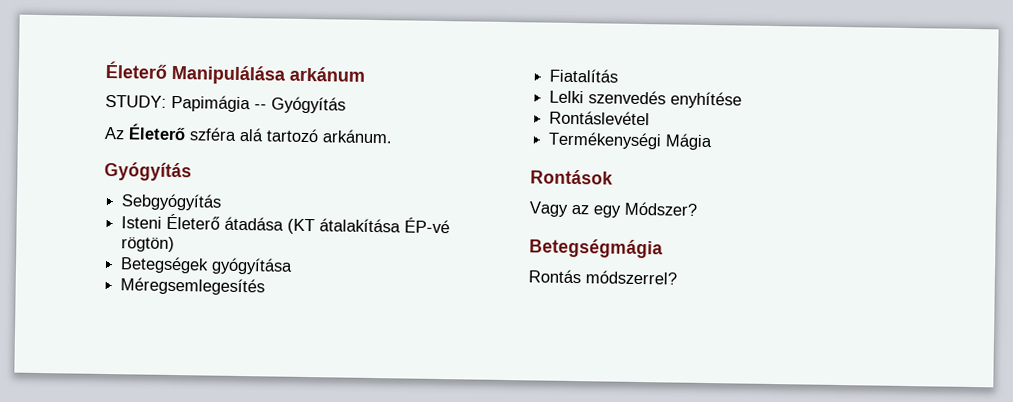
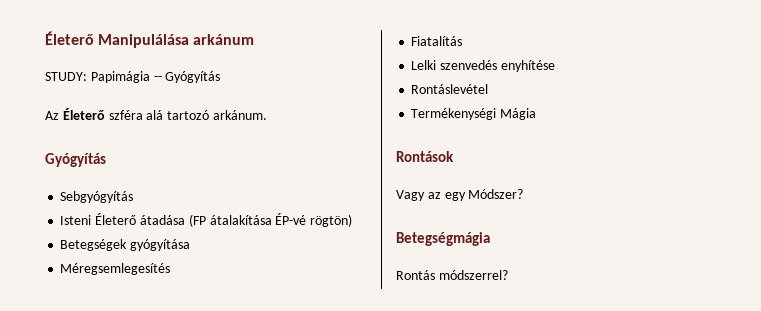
- Isteni Életerő átadása (KT átalakítása ÉP-vé rögtön)
+ Isteni Életerő átadása (FP átalakítása ÉP-vé rögtön)

